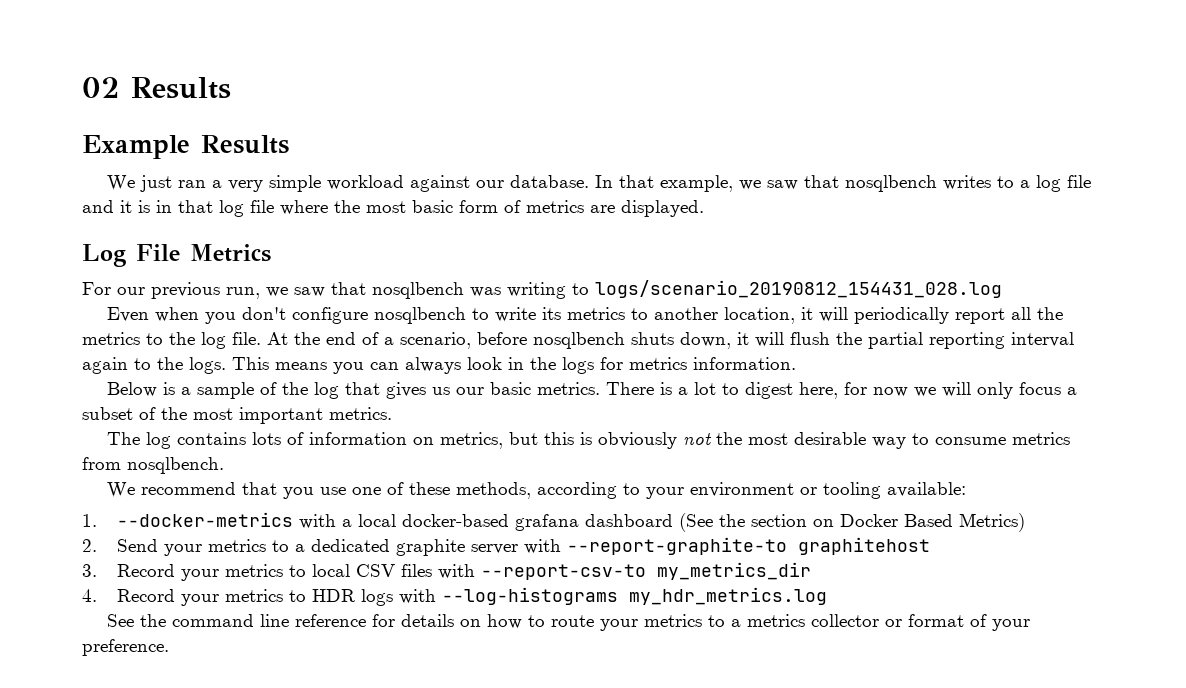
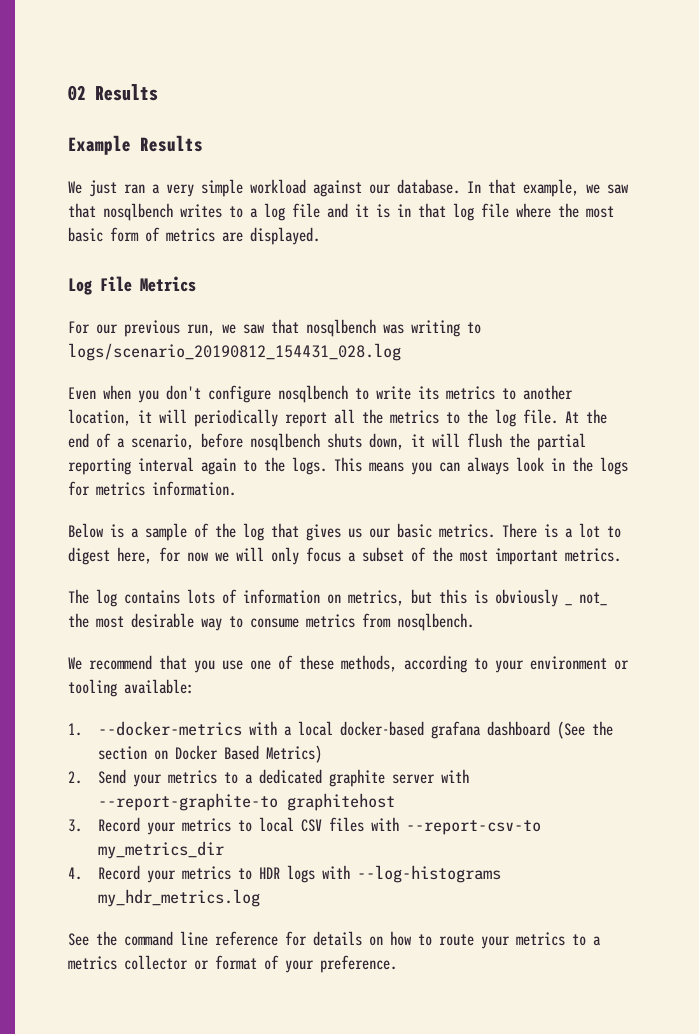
- The log contains lots of information on metrics, but this is obviously not the most desirable way to consume metrics from nosqlbench.
+ The log contains lots of information on metrics, but this is obviously _ not_ the most desirable way to consume metrics from nosqlbench.

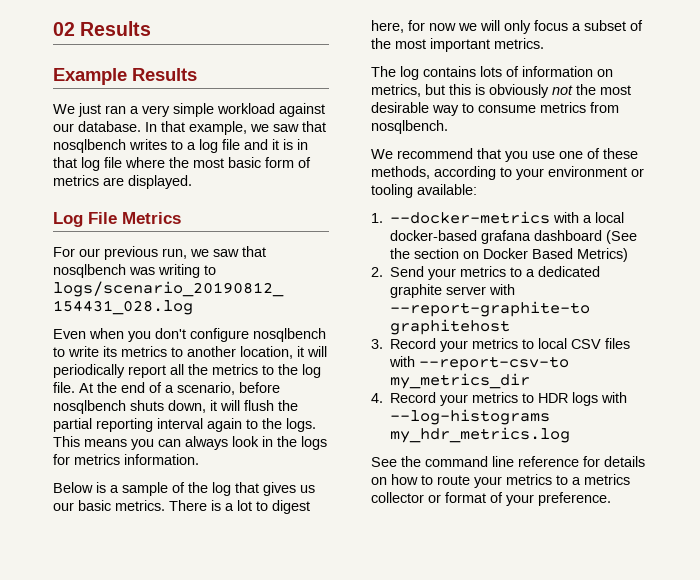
- The log contains lots of information on metrics, but this is obviously _ not_ the most desirable way to consume metrics from nosqlbench.
+ The log contains lots of information on metrics, but this is obviously not the most desirable way to consume metrics from nosqlbench.

